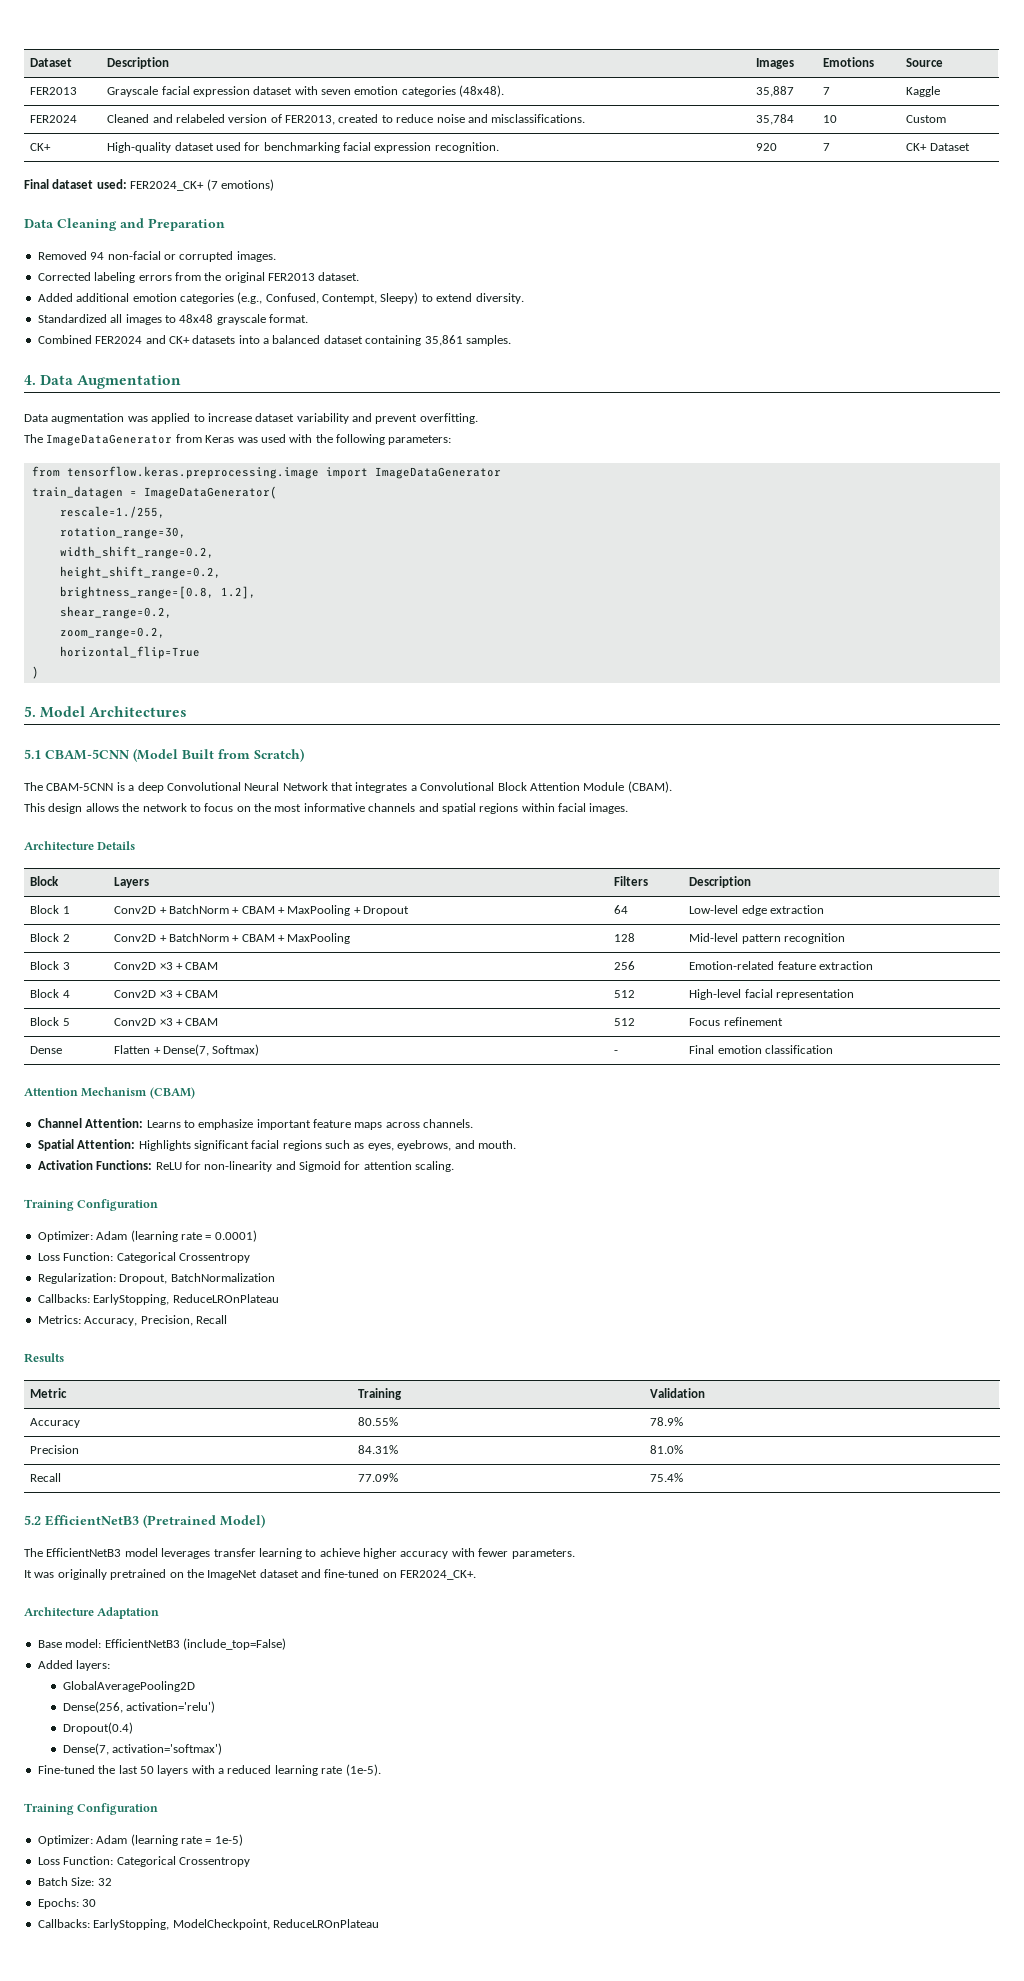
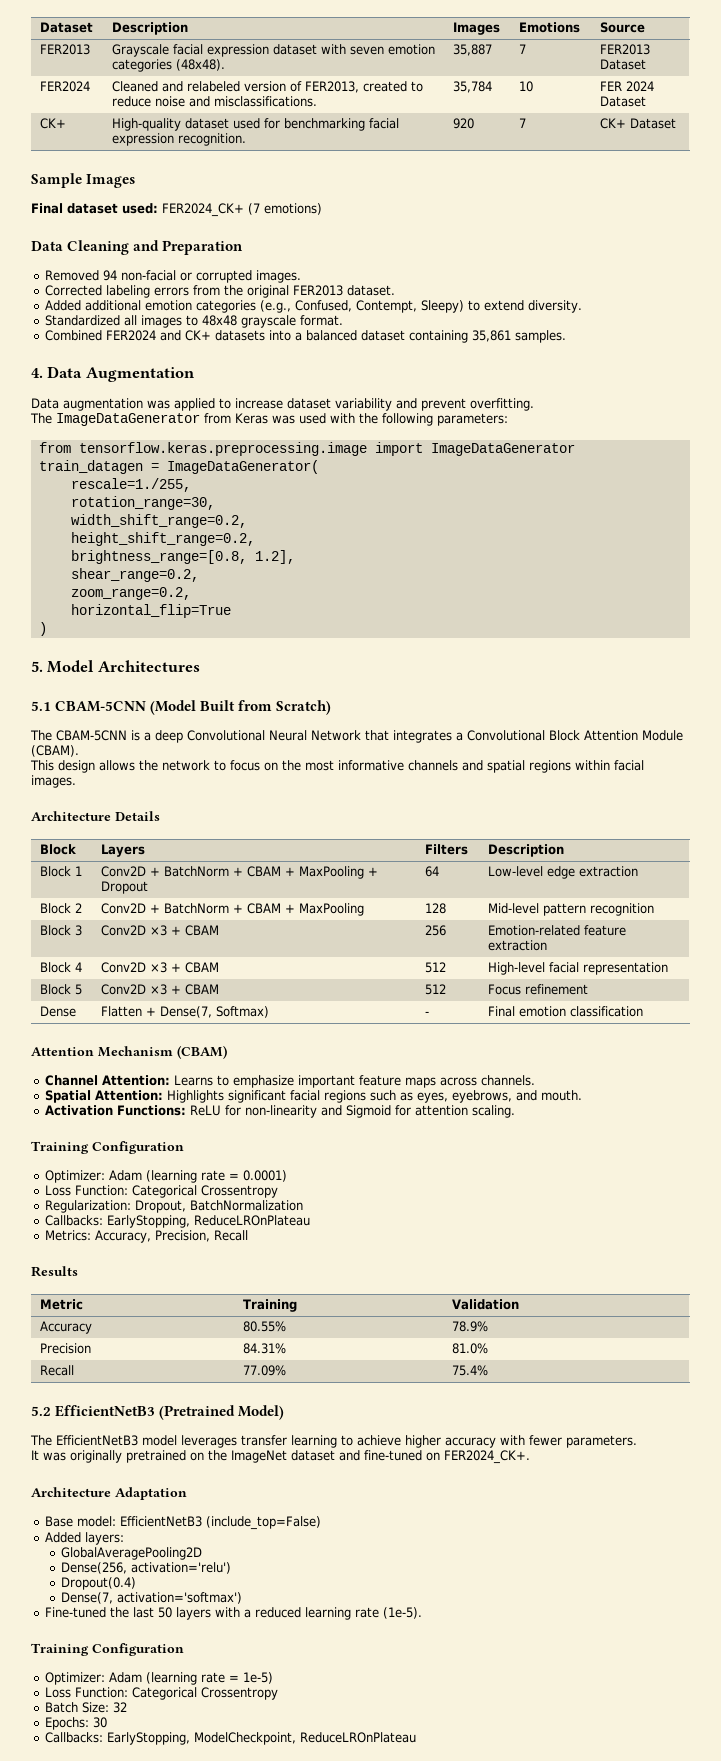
- FER2013 | Grayscale facial expression dataset with seven emotion categories (48x48). | 35,887 | 7 | Kaggle
+ FER2013 | Grayscale facial expression dataset with seven emotion categories (48x48). | 35,887 | 7 | FER2013 Dataset
- FER2024 | Cleaned and relabeled version of FER2013, created to reduce noise and misclassifications. | 35,784 | 10 | Custom
+ FER2024 | Cleaned and relabeled version of FER2013, created to reduce noise and misclassifications. | 35,784 | 10 | FER 2024 Dataset
+ Sample Images

